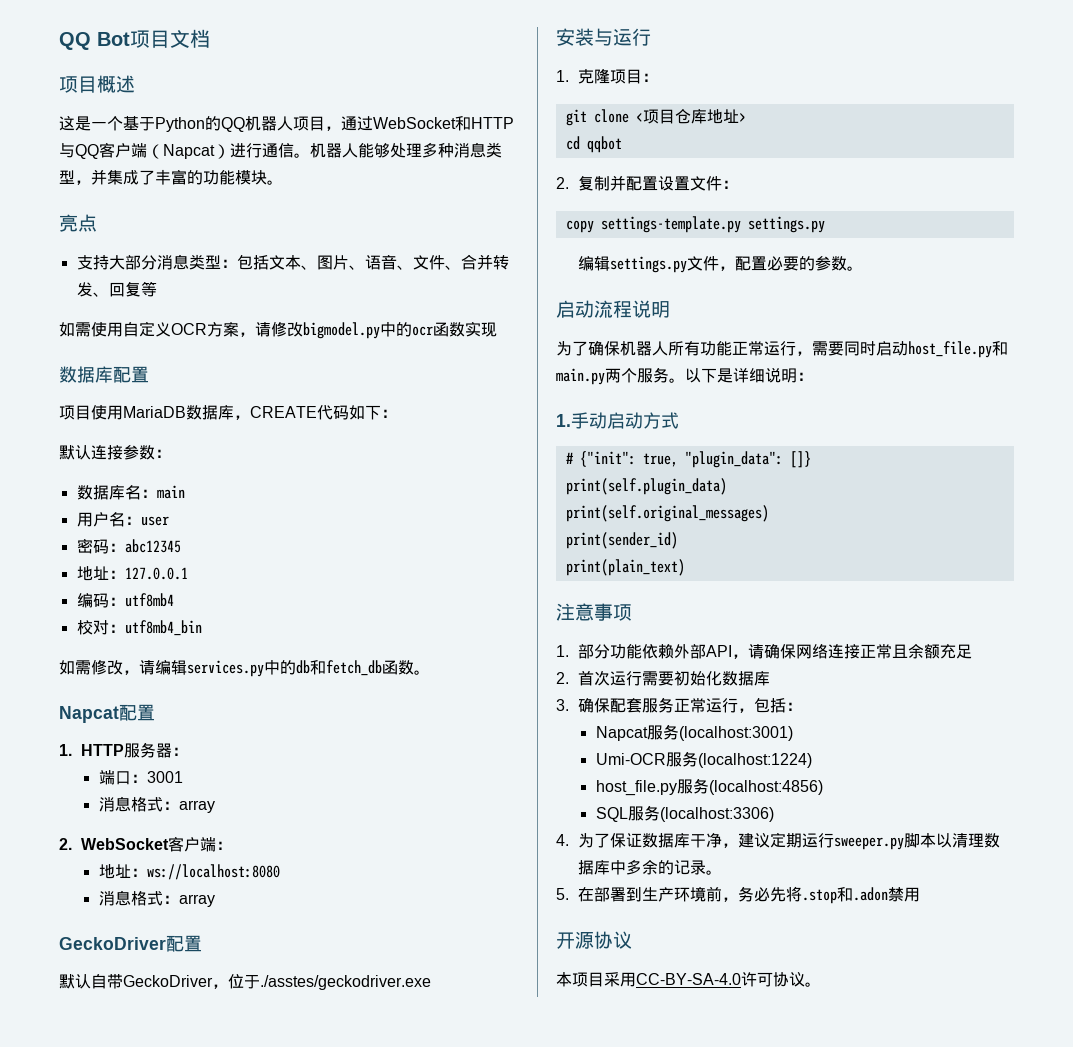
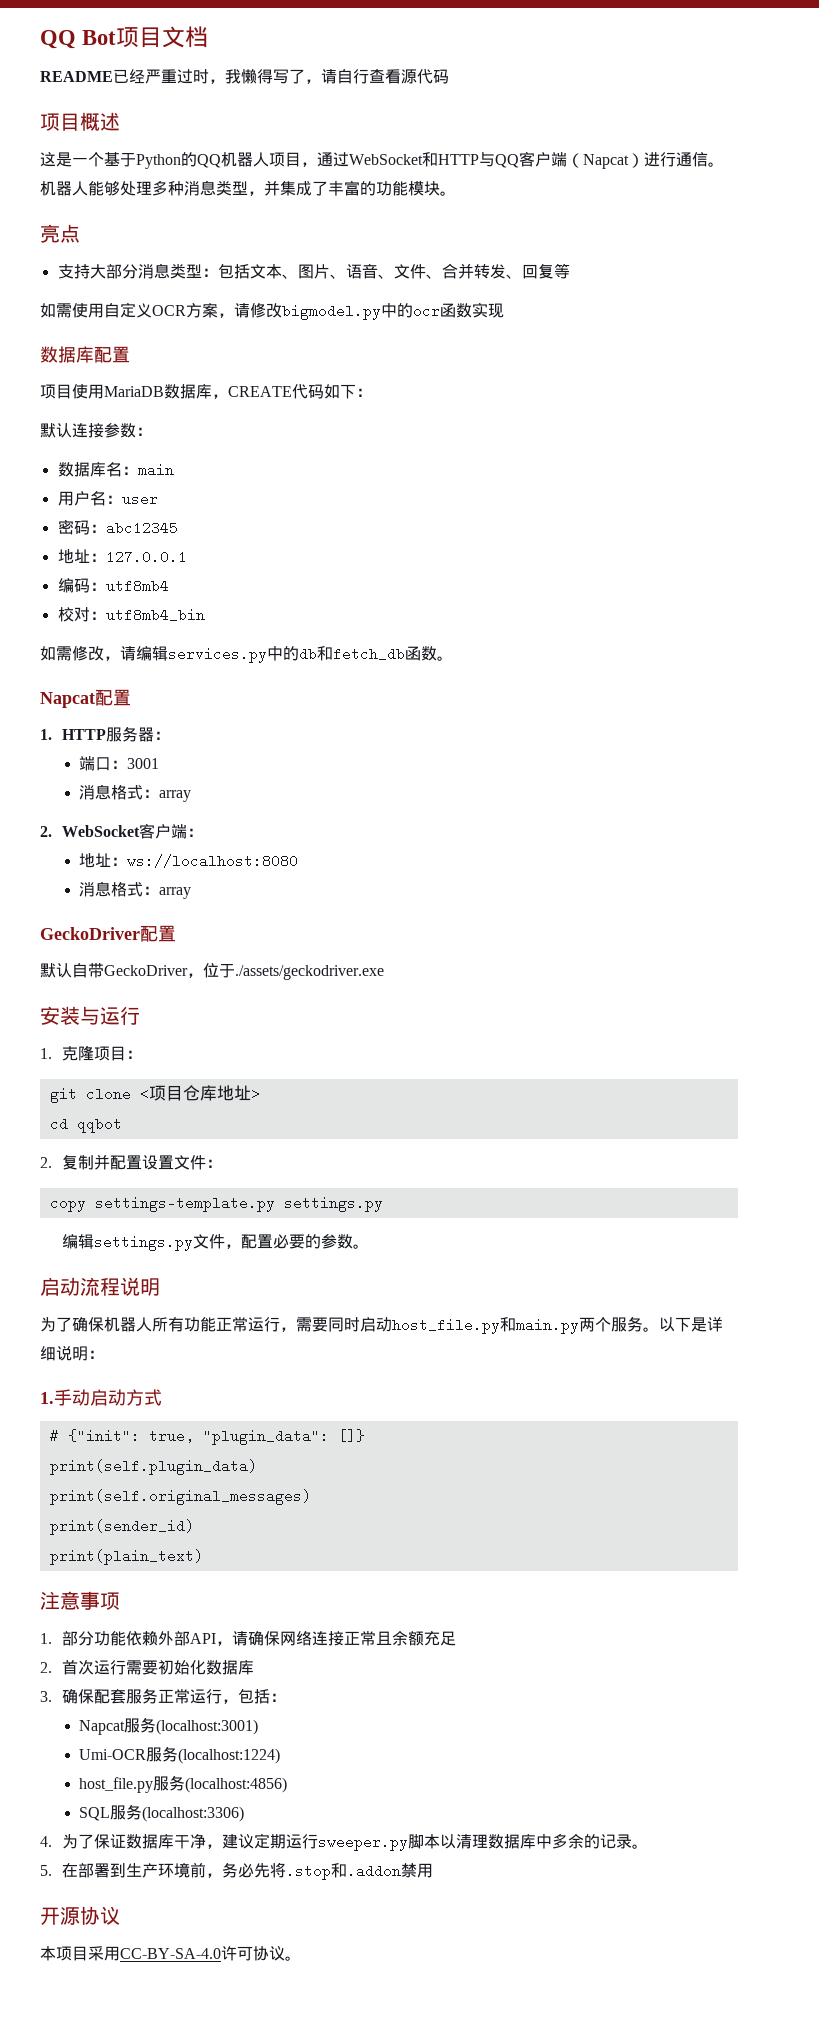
+ README已经严重过时，我懒得写了，请自行查看源代码
- 默认自带GeckoDriver，位于./asstes/geckodriver.exe
+ 默认自带GeckoDriver，位于./assets/geckodriver.exe
- 5.在部署到生产环境前，务必先将.stop和.adon禁用
+ 5.在部署到生产环境前，务必先将.stop和.addon禁用

